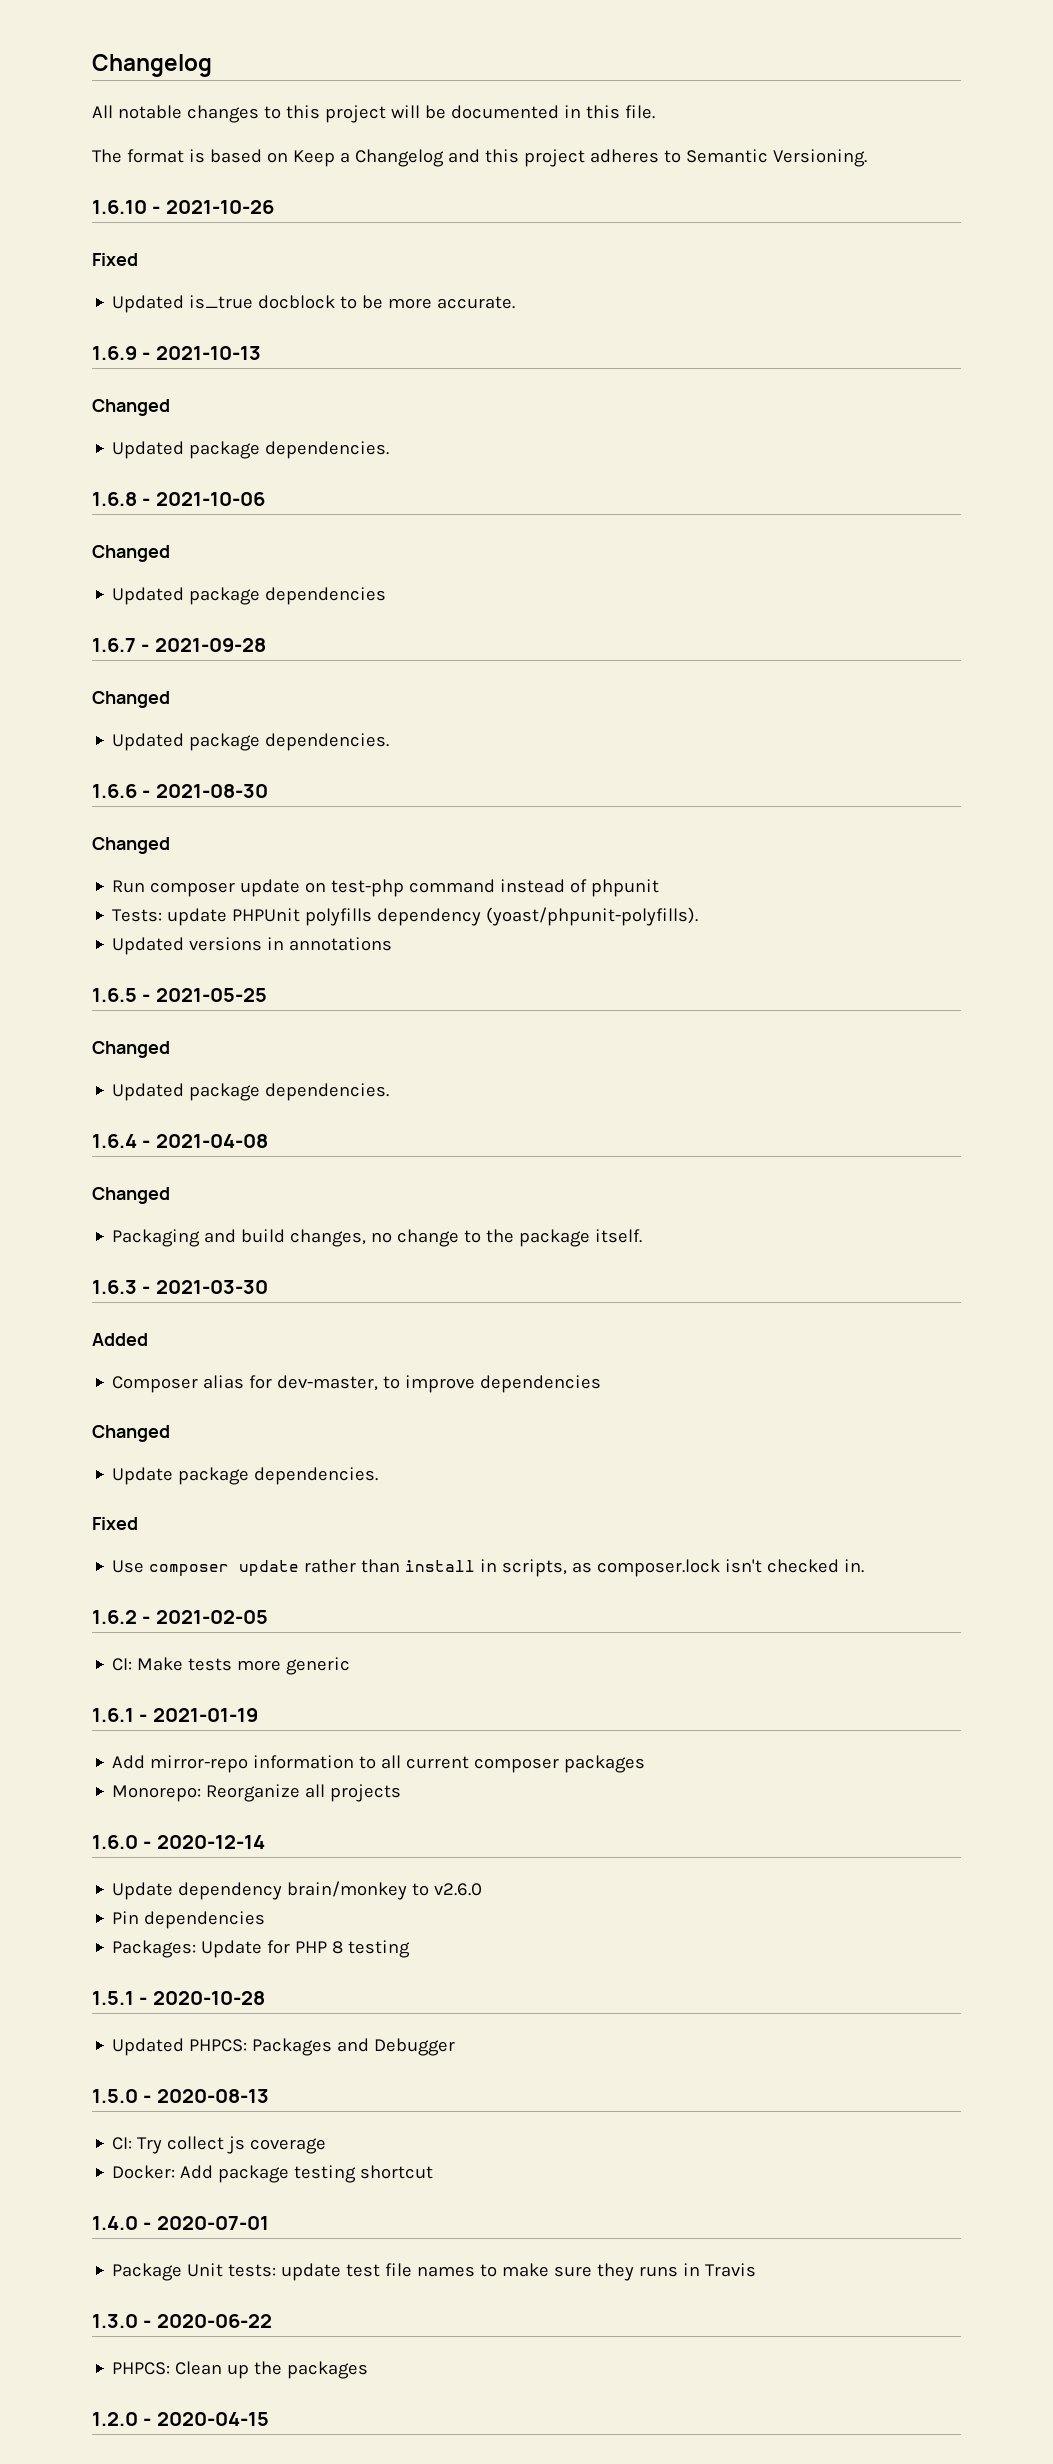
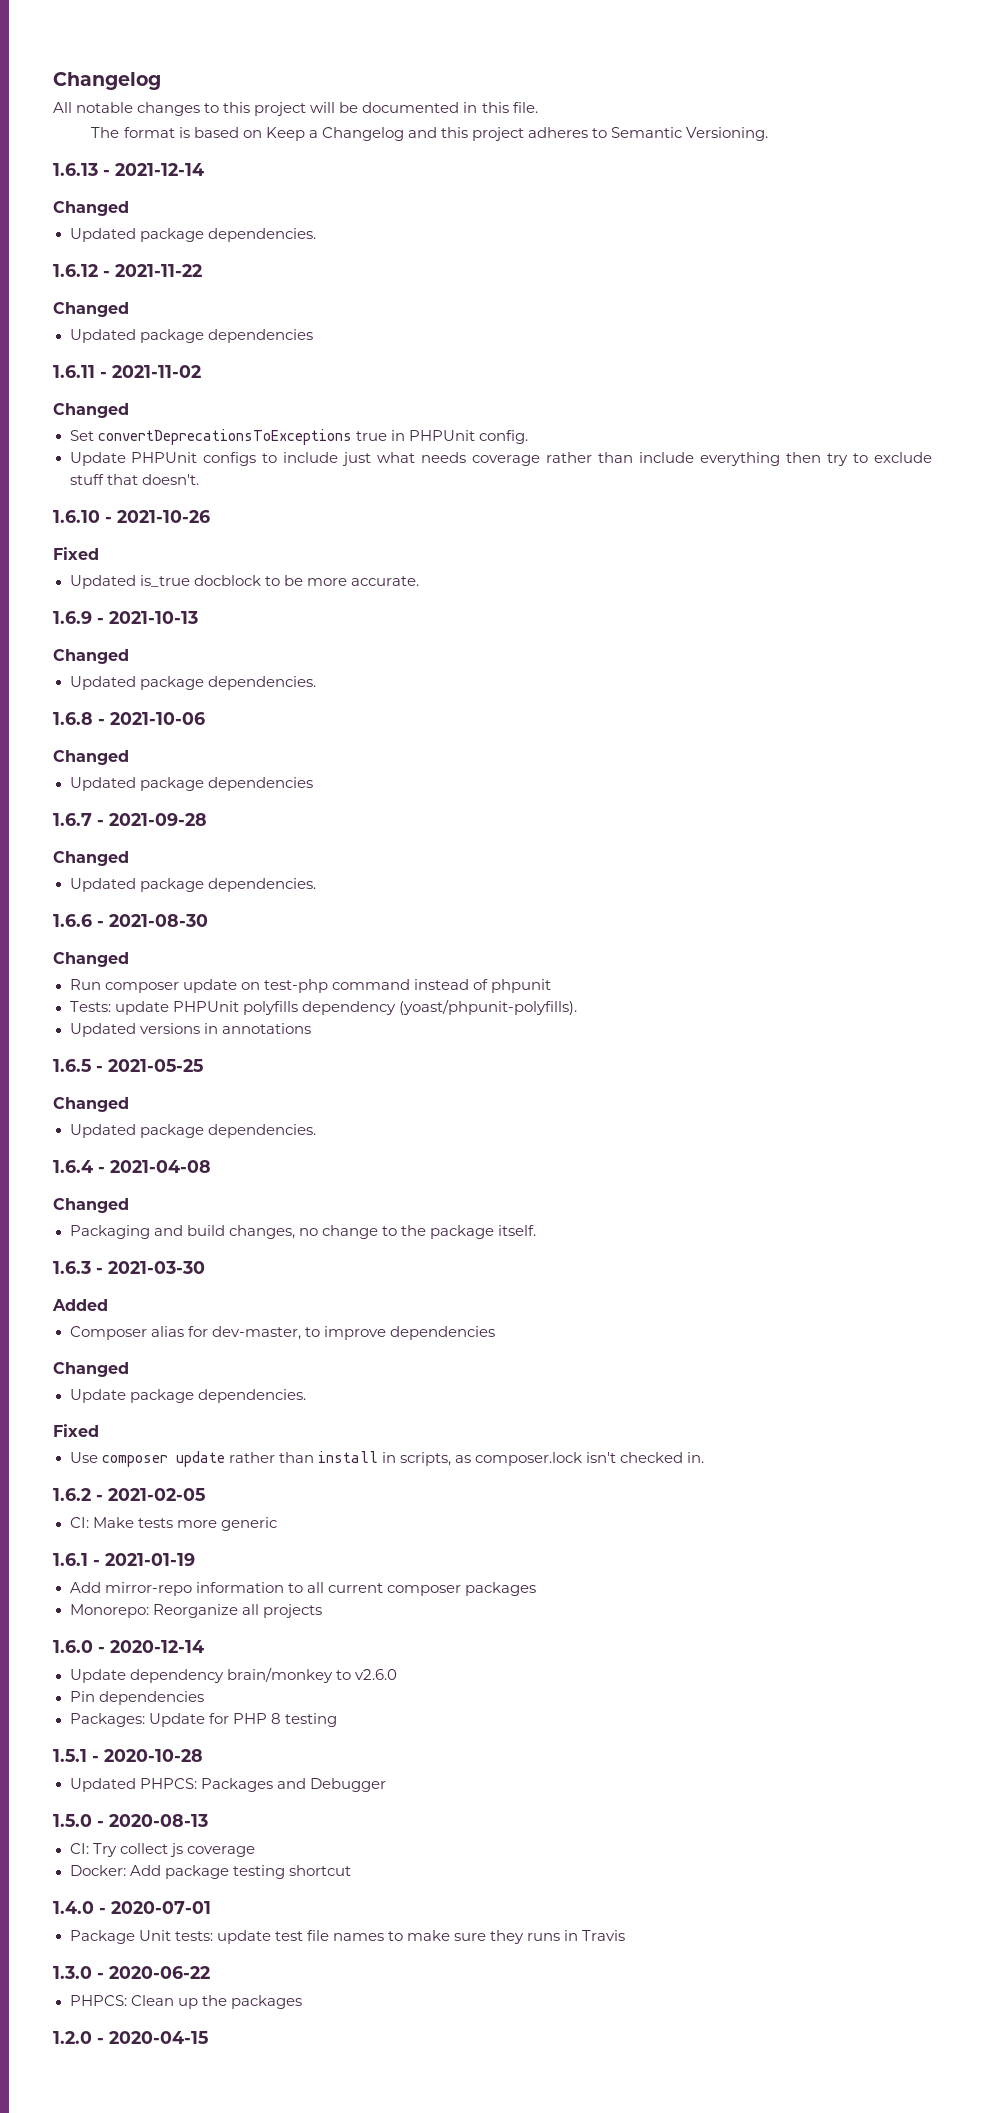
+ 1.6.13 - 2021-12-14
+ Changed
+ Updated package dependencies.
+ 1.6.12 - 2021-11-22
+ Changed
+ Updated package dependencies
+ 1.6.11 - 2021-11-02
+ Changed
+ Set convertDeprecationsToExceptions true in PHPUnit config.
+ Update PHPUnit configs to include just what needs coverage rather than include everything then try to exclude stuff that doesn't.

